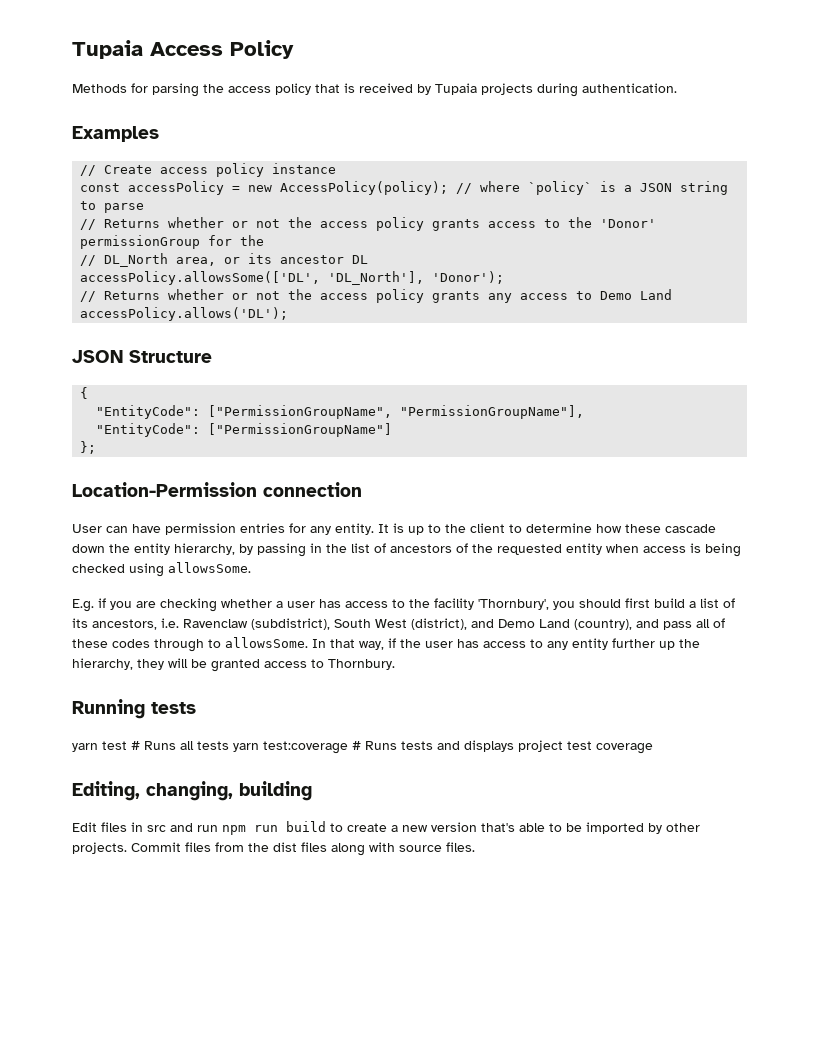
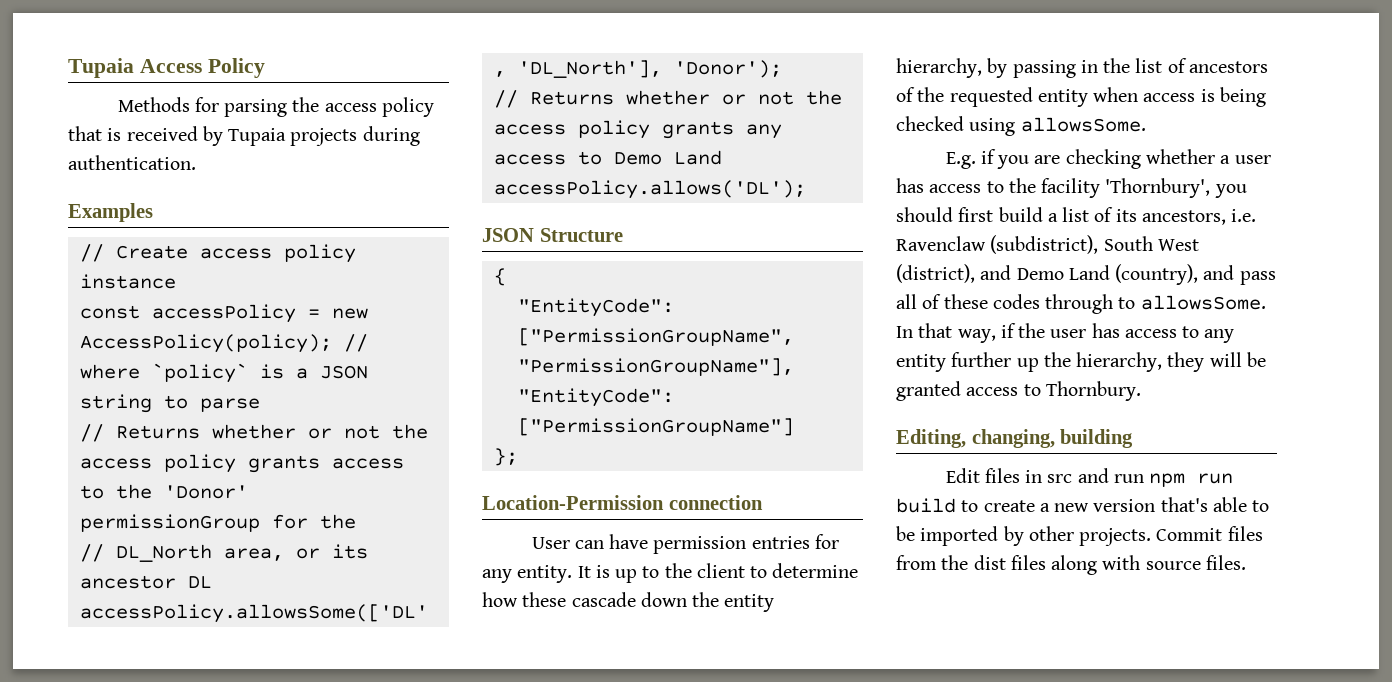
- Running tests
- yarn test # Runs all tests yarn test:coverage # Runs tests and displays project test coverage

